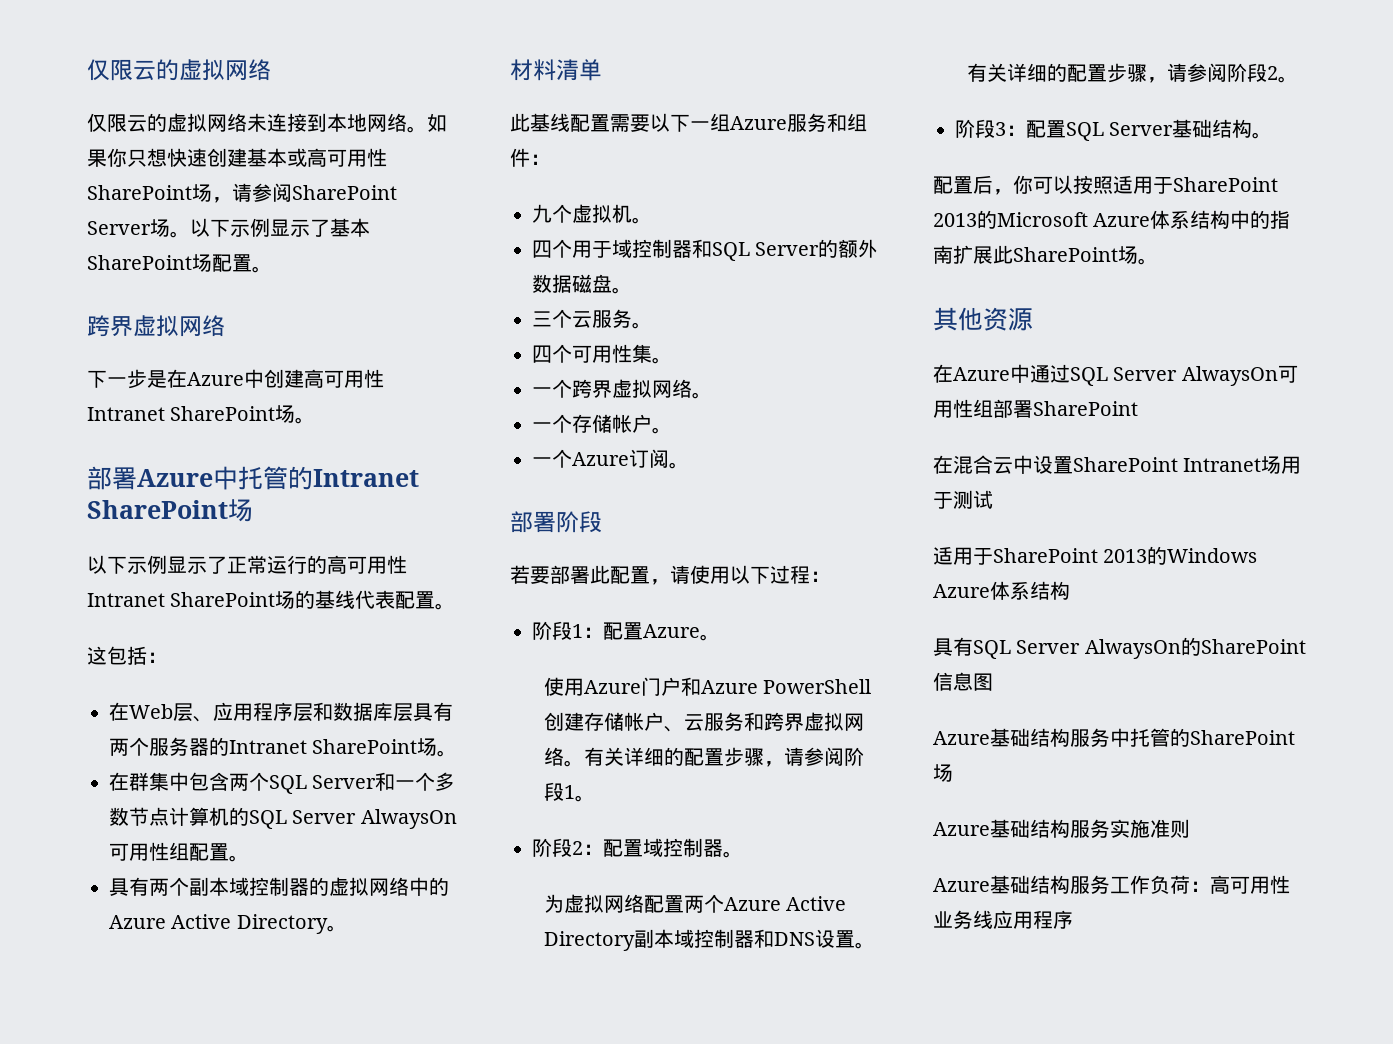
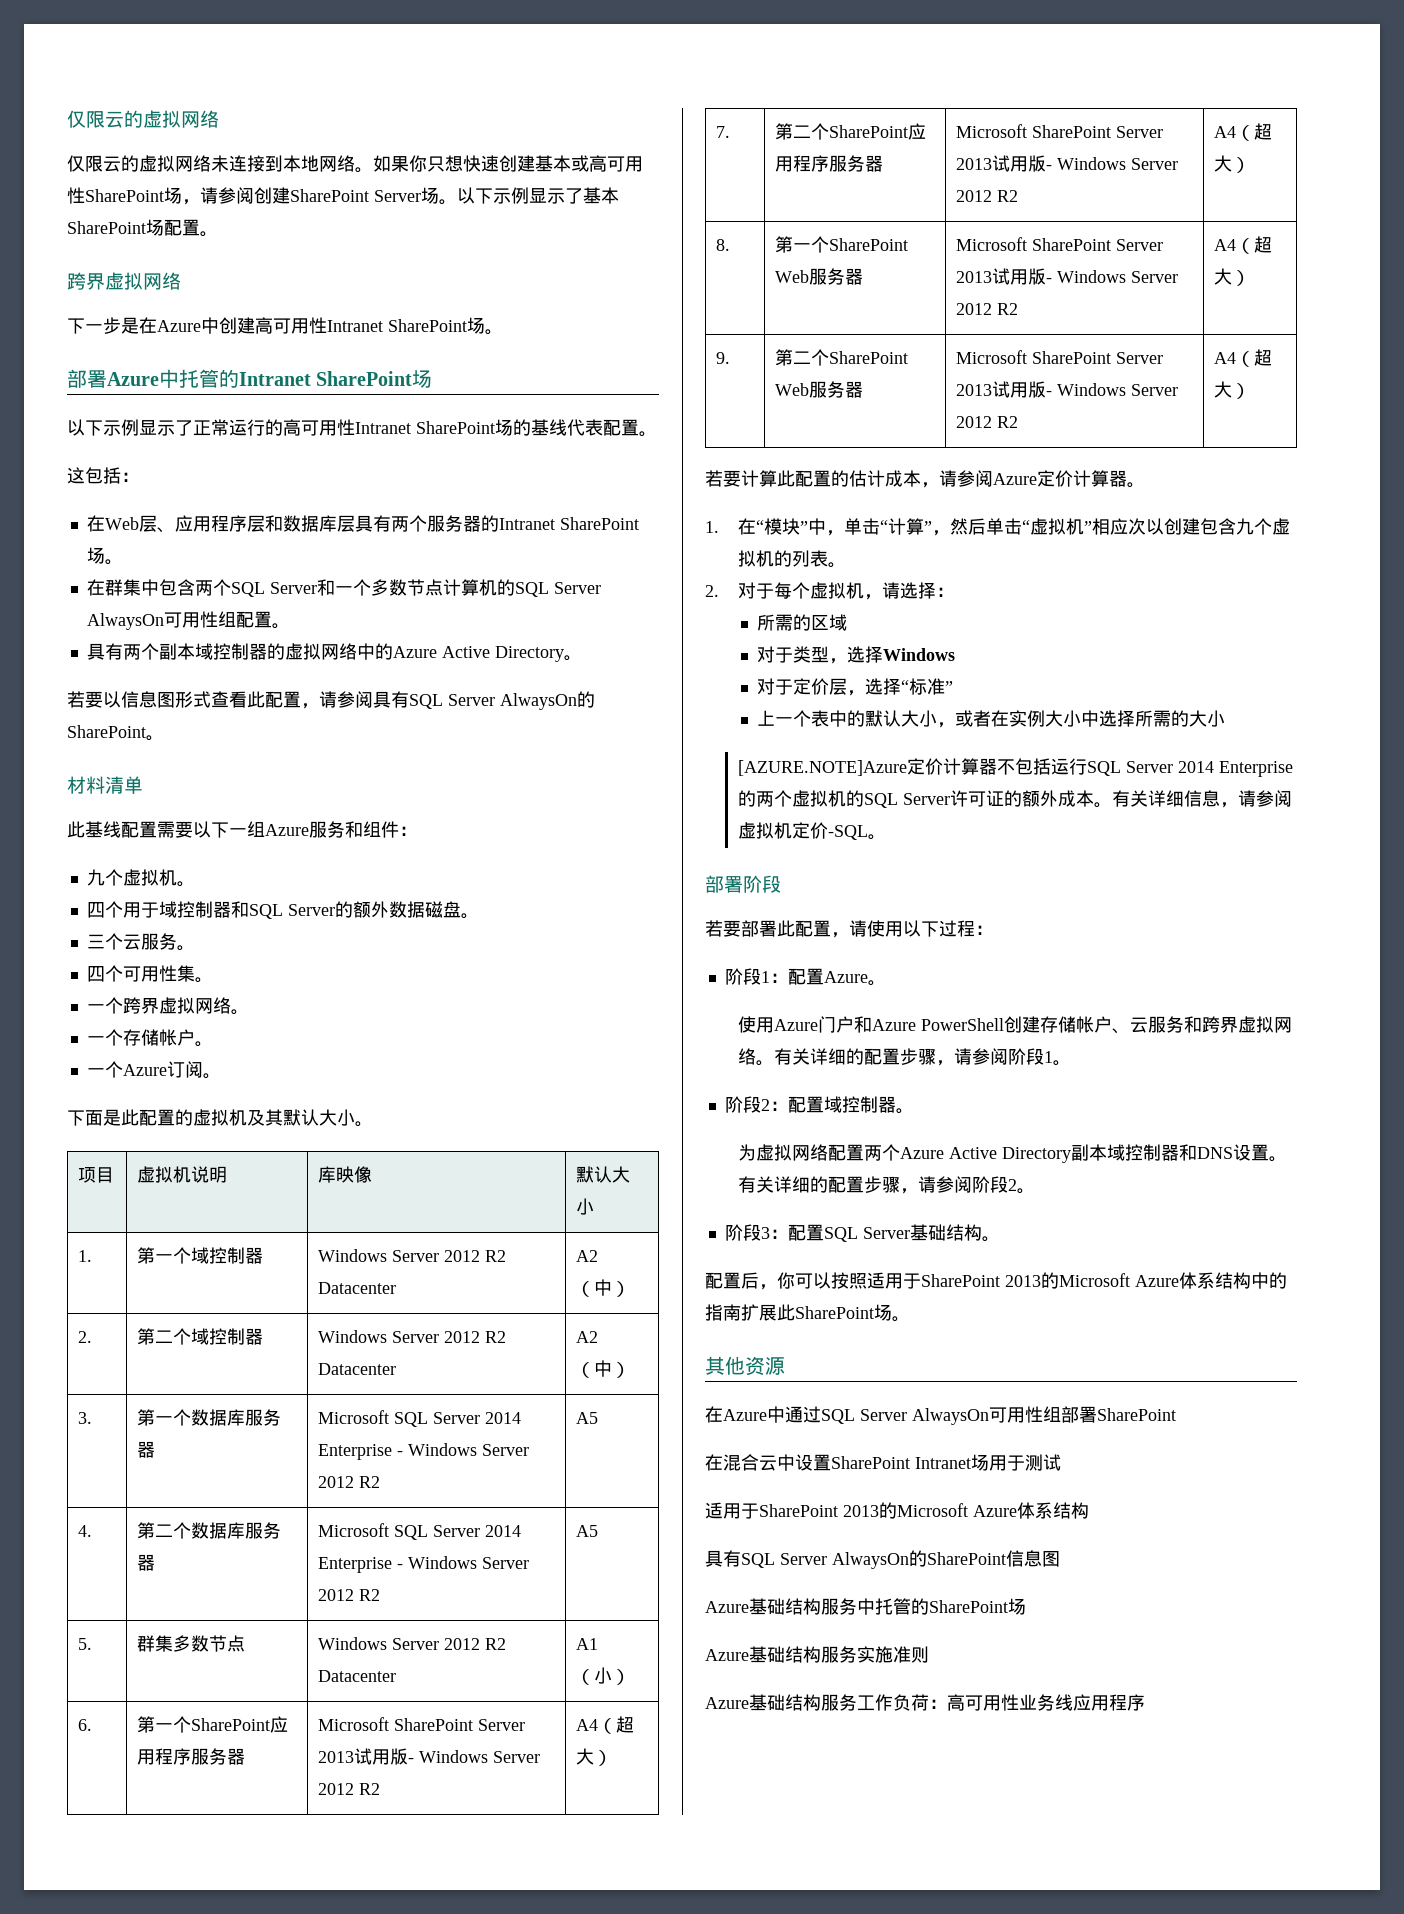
- 如果你只想快速创建基本或高可用性SharePoint场，请参阅SharePoint Server场。
+ 如果你只想快速创建基本或高可用性SharePoint场，请参阅创建SharePoint Server场。
+ 若要以信息图形式查看此配置，请参阅具有SQL Server AlwaysOn的SharePoint。
+ 下面是此配置的虚拟机及其默认大小。
+ 项目 | 虚拟机说明 | 库映像 | 默认大小
+ 1. | 第一个域控制器 | Windows Server 2012 R2 Datacenter | A2（中）
+ 2. | 第二个域控制器 | Windows Server 2012 R2 Datacenter | A2（中）
+ 3. | 第一个数据库服务器 | Microsoft SQL Server 2014 Enterprise - Windows Server 2012 R2 | A5
+ 4. | 第二个数据库服务器 | Microsoft SQL Server 2014 Enterprise - Windows Server 2012 R2 | A5
+ 5. | 群集多数节点 | Windows Server 2012 R2 Datacenter | A1（小）
+ 6. | 第一个SharePoint应用程序服务器 | Microsoft SharePoint Server 2013试用版- Windows Server 2012 R2 | A4（超大）
+ 7. | 第二个SharePoint应用程序服务器 | Microsoft SharePoint Server 2013试用版- Windows Server 2012 R2 | A4（超大）
+ 8. | 第一个SharePoint Web服务器 | Microsoft SharePoint Server 2013试用版- Windows Server 2012 R2 | A4（超大）
+ 9. | 第二个SharePoint Web服务器 | Microsoft SharePoint Server 2013试用版- Windows Server 2012 R2 | A4（超大）
+ 若要计算此配置的估计成本，请参阅Azure定价计算器。
+ 1.在“模块”中，单击“计算”，然后单击“虚拟机”相应次以创建包含九个虚拟机的列表。
+ 2.对于每个虚拟机，请选择：
+ 所需的区域
+ 对于类型，选择Windows
+ 对于定价层，选择“标准”
+ 上一个表中的默认大小，或者在实例大小中选择所需的大小
+ [AZURE.NOTE]Azure定价计算器不包括运行SQL Server 2014 Enterprise的两个虚拟机的SQL Server许可证的额外成本。有关详细信息，请参阅虚拟机定价-SQL。
  在混合云中设置SharePoint Intranet场用于测试
- 适用于SharePoint 2013的Windows Azure体系结构
+ 适用于SharePoint 2013的Microsoft Azure体系结构

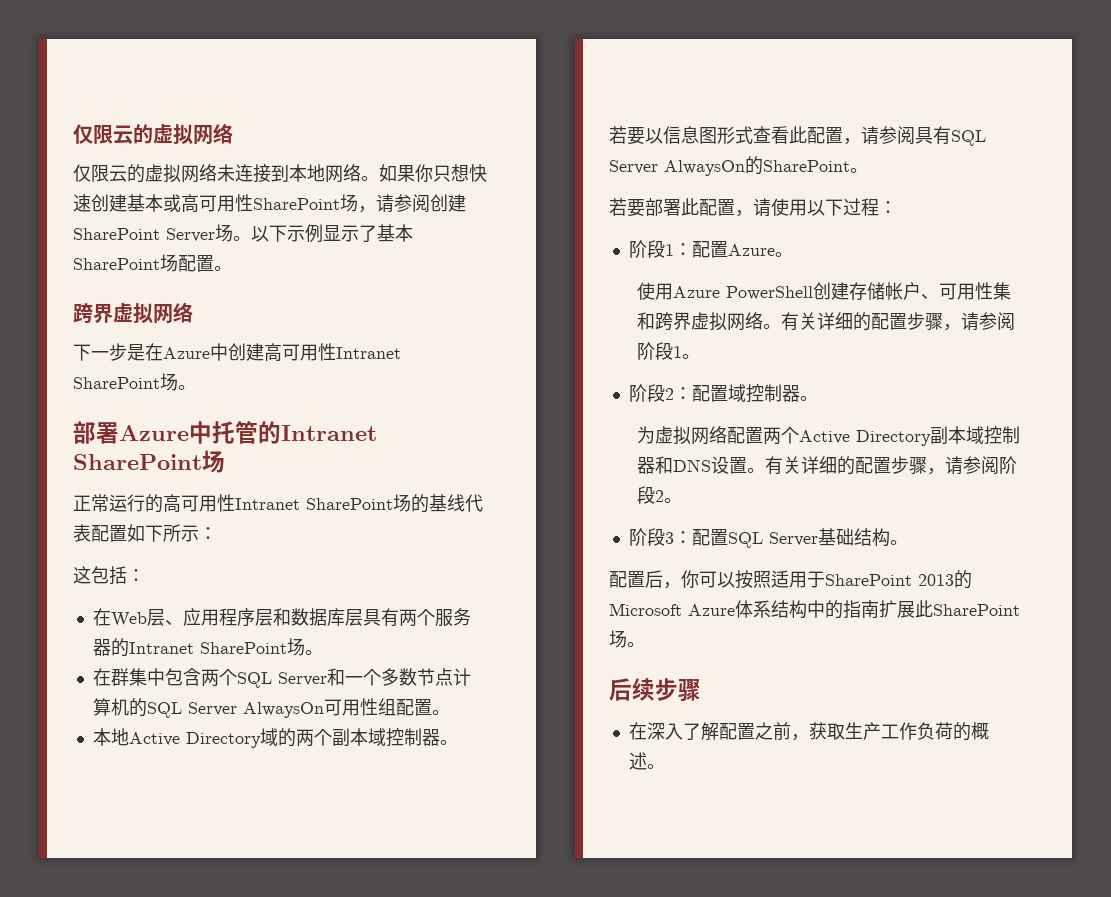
- 以下示例显示了正常运行的高可用性Intranet SharePoint场的基线代表配置。
+ 正常运行的高可用性Intranet SharePoint场的基线代表配置如下所示：
- 具有两个副本域控制器的虚拟网络中的Azure Active Directory。
+ 本地Active Directory域的两个副本域控制器。
- 材料清单
- 此基线配置需要以下一组Azure服务和组件：
- 九个虚拟机。
- 四个用于域控制器和SQL Server的额外数据磁盘。
- 三个云服务。
- 四个可用性集。
- 一个跨界虚拟网络。
- 一个存储帐户。
- 一个Azure订阅。
- 下面是此配置的虚拟机及其默认大小。
- 项目 | 虚拟机说明 | 库映像 | 默认大小
- 1. | 第一个域控制器 | Windows Server 2012 R2 Datacenter | A2（中）
- 2. | 第二个域控制器 | Windows Server 2012 R2 Datacenter | A2（中）
- 3. | 第一个数据库服务器 | Microsoft SQL Server 2014 Enterprise - Windows Server 2012 R2 | A5
- 4. | 第二个数据库服务器 | Microsoft SQL Server 2014 Enterprise - Windows Server 2012 R2 | A5
- 5. | 群集多数节点 | Windows Server 2012 R2 Datacenter | A1（小）
- 6. | 第一个SharePoint应用程序服务器 | Microsoft SharePoint Server 2013试用版- Windows Server 2012 R2 | A4（超大）
- 7. | 第二个SharePoint应用程序服务器 | Microsoft SharePoint Server 2013试用版- Windows Server 2012 R2 | A4（超大）
- 8. | 第一个SharePoint Web服务器 | Microsoft SharePoint Server 2013试用版- Windows Server 2012 R2 | A4（超大）
- 9. | 第二个SharePoint Web服务器 | Microsoft SharePoint Server 2013试用版- Windows Server 2012 R2 | A4（超大）
- 若要计算此配置的估计成本，请参阅Azure定价计算器。
- 1.在“模块”中，单击“计算”，然后单击“虚拟机”相应次以创建包含九个虚拟机的列表。
- 2.对于每个虚拟机，请选择：
- 所需的区域
- 对于类型，选择Windows
- 对于定价层，选择“标准”
- 上一个表中的默认大小，或者在实例大小中选择所需的大小
- [AZURE.NOTE]Azure定价计算器不包括运行SQL Server 2014 Enterprise的两个虚拟机的SQL Server许可证的额外成本。有关详细信息，请参阅虚拟机定价-SQL。
- 部署阶段
- 使用Azure门户和Azure PowerShell创建存储帐户、云服务和跨界虚拟网络。
+ 使用Azure PowerShell创建存储帐户、可用性集和跨界虚拟网络。
- 为虚拟网络配置两个Azure Active Directory副本域控制器和DNS设置。
+ 为虚拟网络配置两个Active Directory副本域控制器和DNS设置。
- 其他资源
- 在Azure中通过SQL Server AlwaysOn可用性组部署SharePoint
- 在混合云中设置SharePoint Intranet场用于测试
- 适用于SharePoint 2013的Microsoft Azure体系结构
- 具有SQL Server AlwaysOn的SharePoint信息图
- Azure基础结构服务中托管的SharePoint场
- Azure基础结构服务实施准则
- Azure基础结构服务工作负荷：高可用性业务线应用程序
+ 后续步骤
+ 在深入了解配置之前，获取生产工作负荷的概述。

